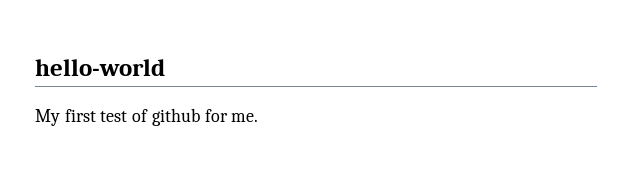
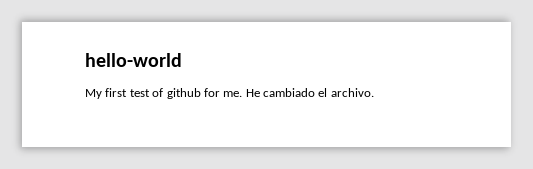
+ He cambiado el archivo.

